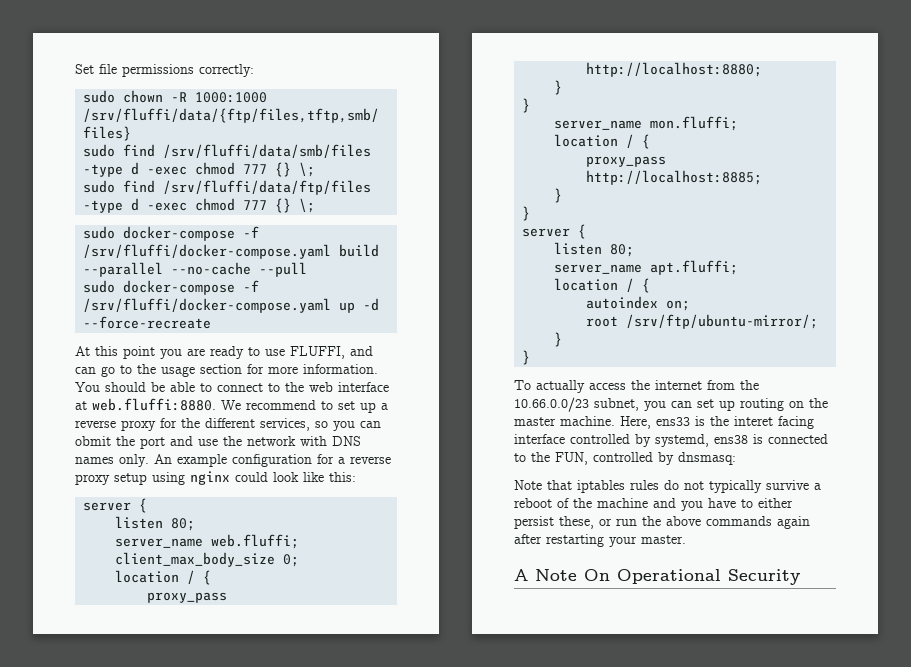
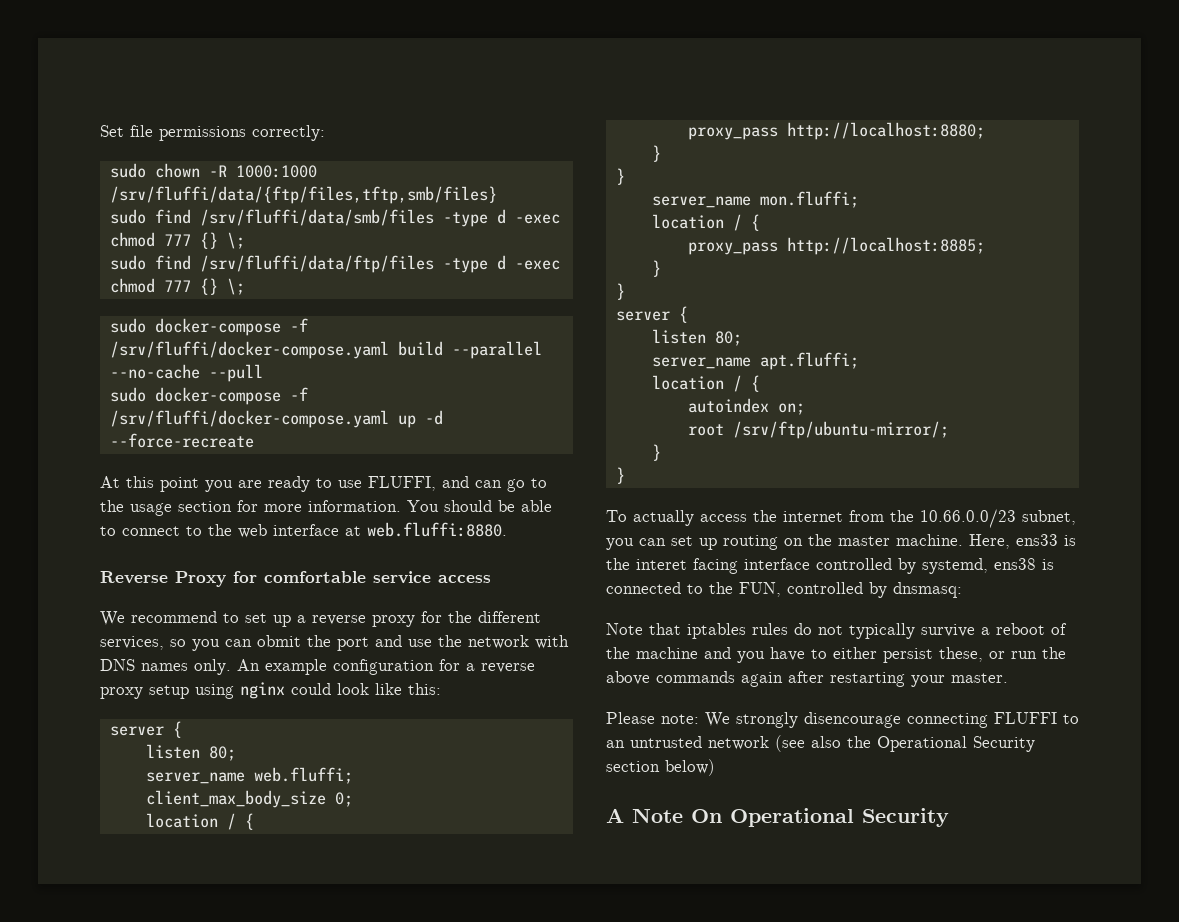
- You should be able to connect to the web interface at web.fluffi:8880. We recommend to set up a reverse proxy for the different services, so you can obmit the port and use the network with DNS names only.
+ You should be able to connect to the web interface at web.fluffi:8880.
+ Reverse Proxy for comfortable service access
+ We recommend to set up a reverse proxy for the different services, so you can obmit the port and use the network with DNS names only.
+ Please note: We strongly disencourage connecting FLUFFI to an untrusted network (see also the Operational Security section below)

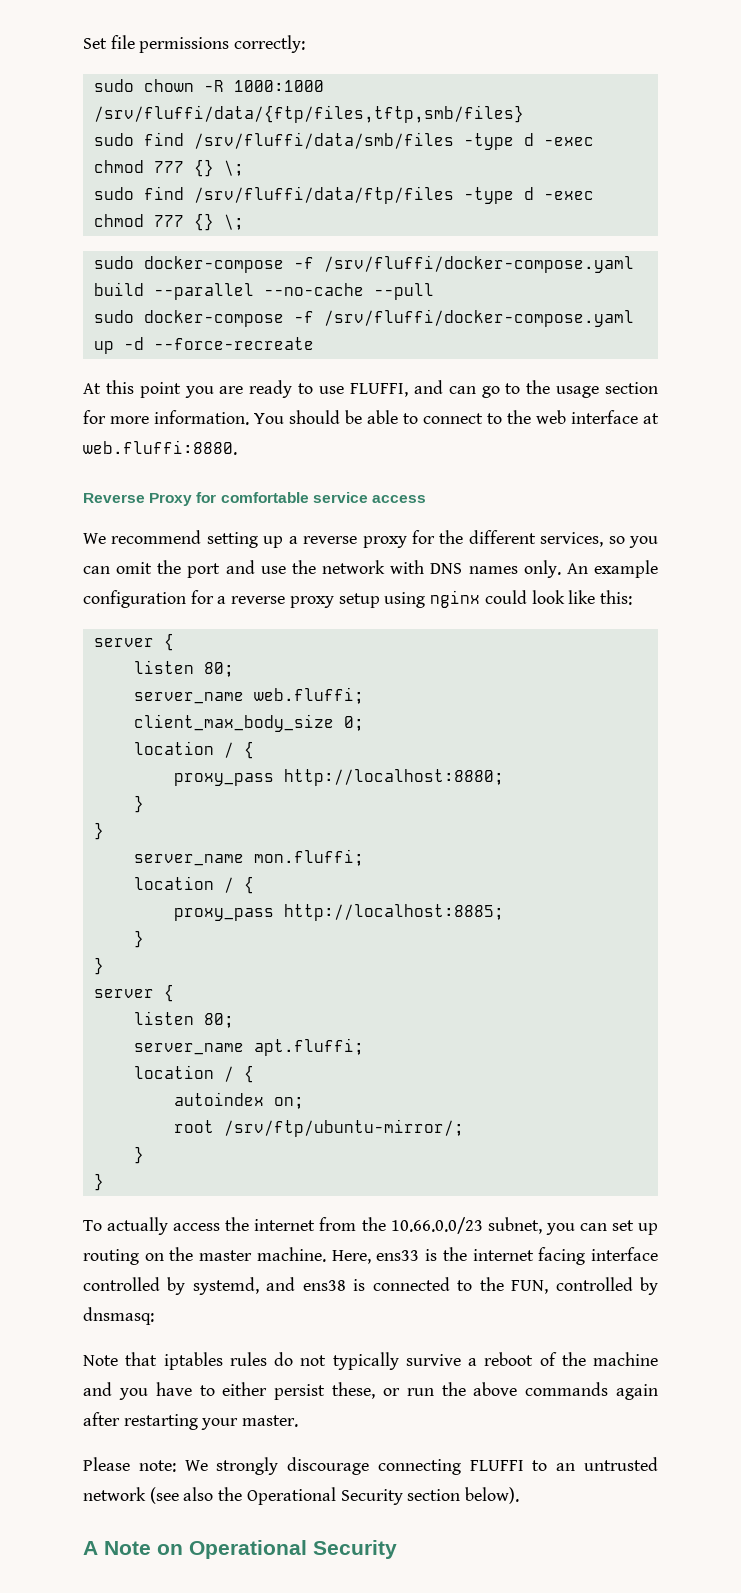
- We recommend to set up a reverse proxy for the different services, so you can obmit the port and use the network with DNS names only.
+ We recommend setting up a reverse proxy for the different services, so you can omit the port and use the network with DNS names only.
- Here, ens33 is the interet facing interface controlled by systemd, ens38 is connected to the FUN, controlled by dnsmasq:
+ Here, ens33 is the internet facing interface controlled by systemd, and ens38 is connected to the FUN, controlled by dnsmasq:
- Please note: We strongly disencourage connecting FLUFFI to an untrusted network (see also the Operational Security section below)
+ Please note: We strongly discourage connecting FLUFFI to an untrusted network (see also the Operational Security section below).
- A Note On Operational Security
+ A Note on Operational Security

